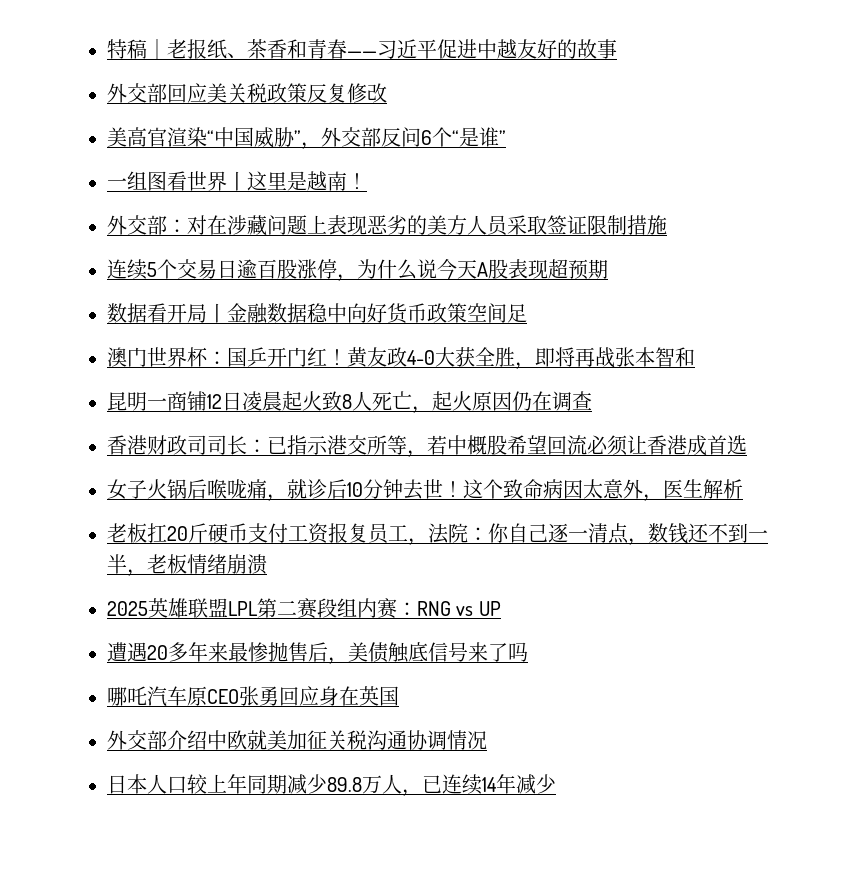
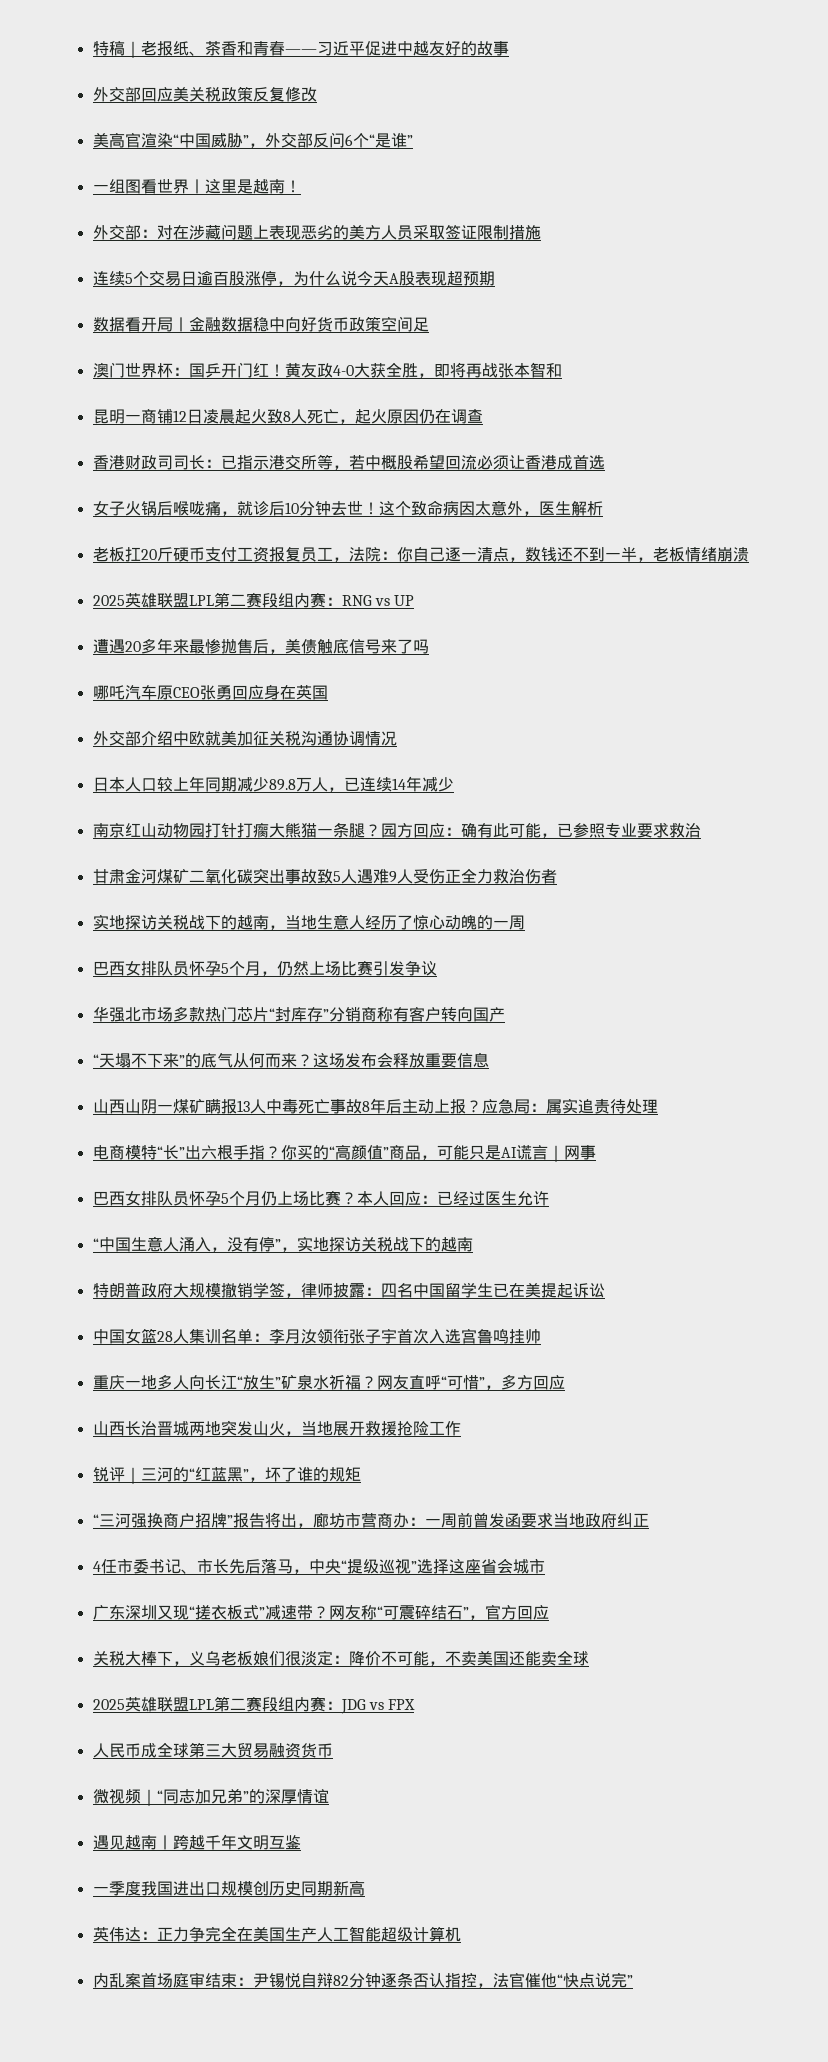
+ 南京红山动物园打针打瘸大熊猫一条腿？园方回应：确有此可能，已参照专业要求救治
+ 甘肃金河煤矿二氧化碳突出事故致5人遇难9人受伤正全力救治伤者
+ 实地探访关税战下的越南，当地生意人经历了惊心动魄的一周
+ 巴西女排队员怀孕5个月，仍然上场比赛引发争议
+ 华强北市场多款热门芯片“封库存”分销商称有客户转向国产
+ “天塌不下来”的底气从何而来？这场发布会释放重要信息
+ 山西山阴一煤矿瞒报13人中毒死亡事故8年后主动上报？应急局：属实追责待处理
+ 电商模特“长”出六根手指？你买的“高颜值”商品，可能只是AI谎言｜网事
+ 巴西女排队员怀孕5个月仍上场比赛？本人回应：已经过医生允许
+ “中国生意人涌入，没有停”，实地探访关税战下的越南
+ 特朗普政府大规模撤销学签，律师披露：四名中国留学生已在美提起诉讼
+ 中国女篮28人集训名单：李月汝领衔张子宇首次入选宫鲁鸣挂帅
+ 重庆一地多人向长江“放生”矿泉水祈福？网友直呼“可惜”，多方回应
+ 山西长治晋城两地突发山火，当地展开救援抢险工作
+ 锐评｜三河的“红蓝黑”，坏了谁的规矩
+ “三河强换商户招牌”报告将出，廊坊市营商办：一周前曾发函要求当地政府纠正
+ 4任市委书记、市长先后落马，中央“提级巡视”选择这座省会城市
+ 广东深圳又现“搓衣板式”减速带？网友称“可震碎结石”，官方回应
+ 关税大棒下，义乌老板娘们很淡定：降价不可能，不卖美国还能卖全球
+ 2025英雄联盟LPL第二赛段组内赛：JDG vs FPX
+ 人民币成全球第三大贸易融资货币
+ 微视频｜“同志加兄弟”的深厚情谊
+ 遇见越南丨跨越千年文明互鉴
+ 一季度我国进出口规模创历史同期新高
+ 英伟达：正力争完全在美国生产人工智能超级计算机
+ 内乱案首场庭审结束：尹锡悦自辩82分钟逐条否认指控，法官催他“快点说完”

